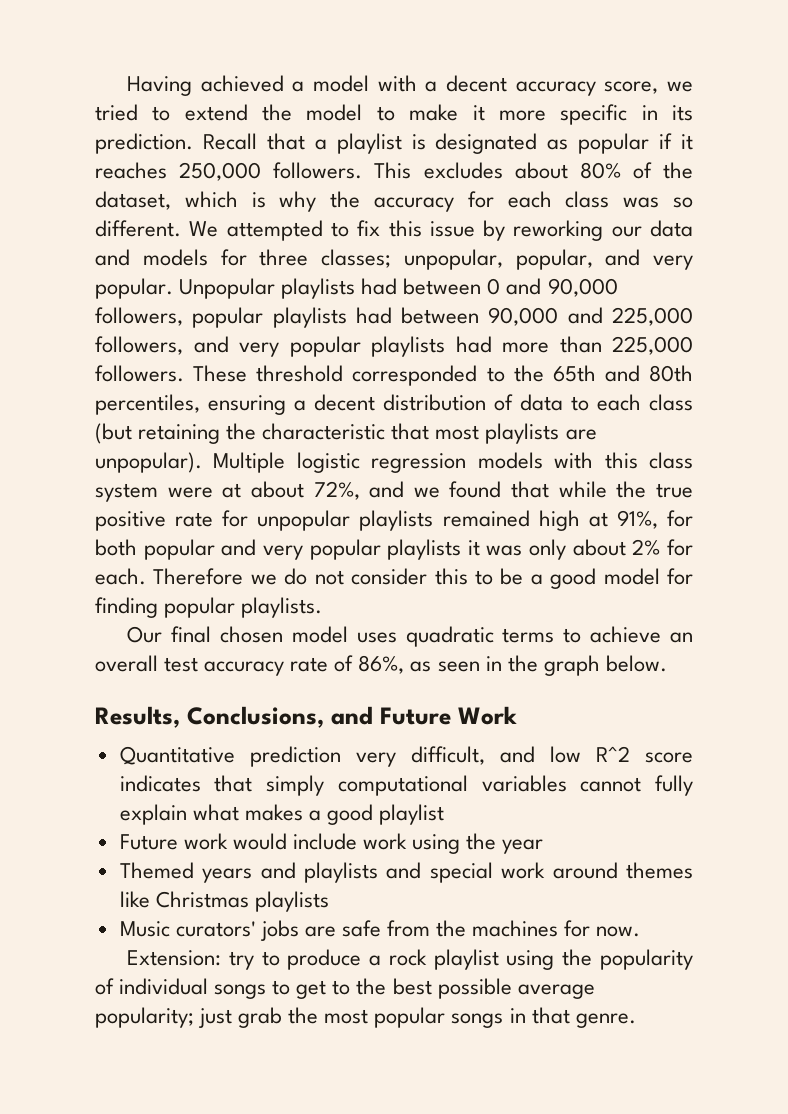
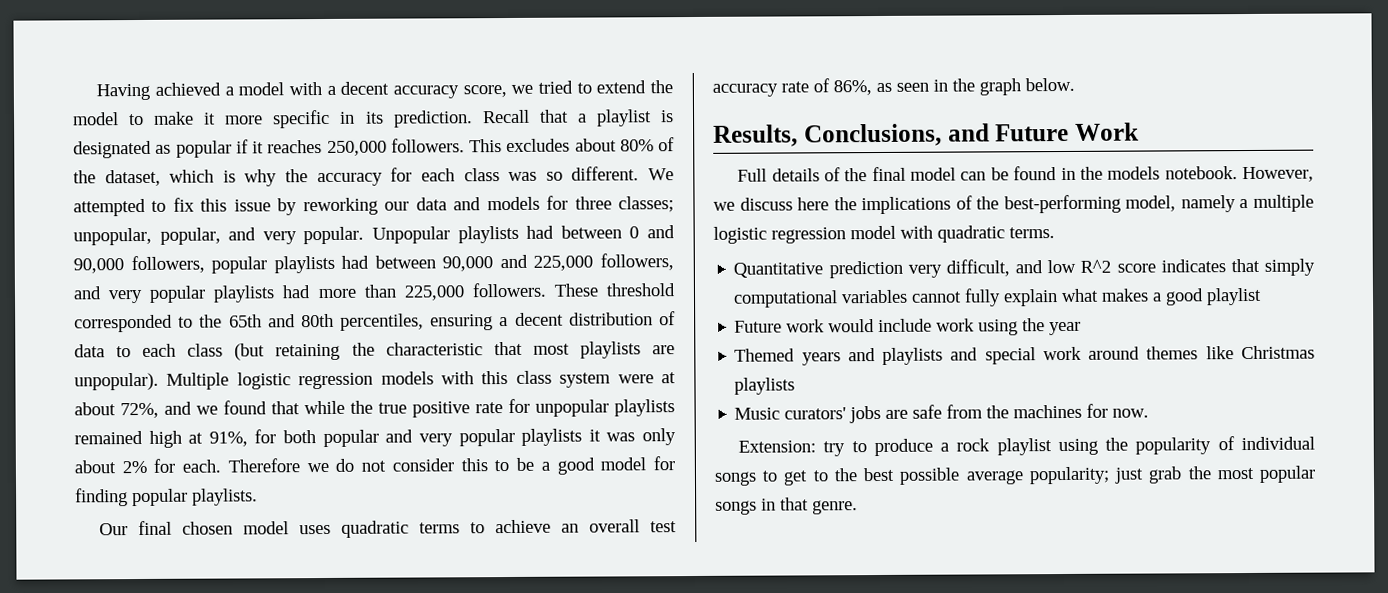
+ Full details of the final model can be found in the models notebook. However, we discuss here the implications of the best-performing model, namely a multiple logistic regression model with quadratic terms.

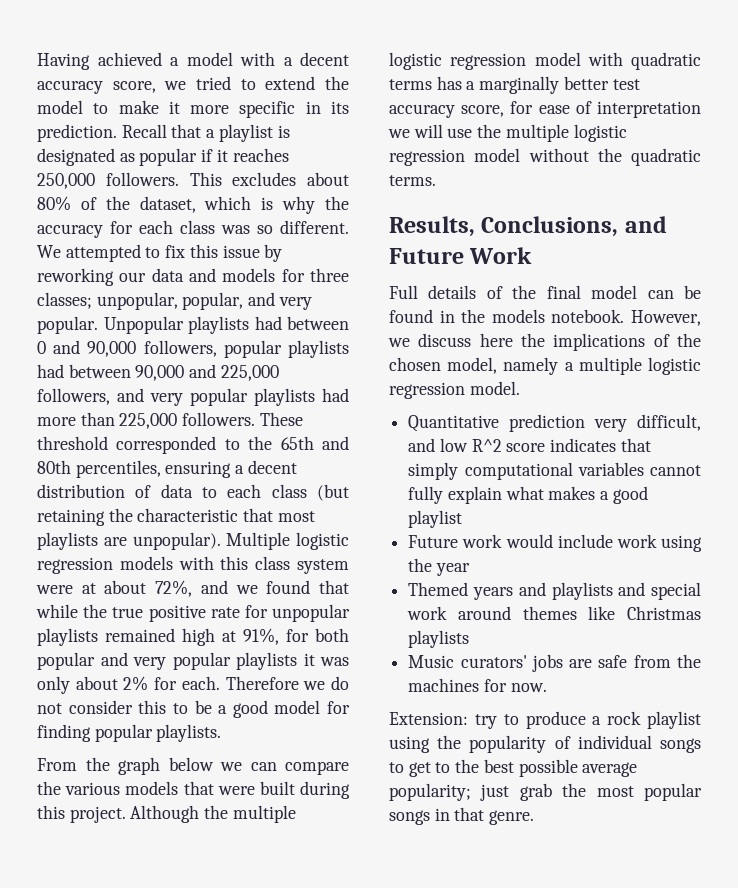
- Our final chosen model uses quadratic terms to achieve an overall test accuracy rate of 86%, as seen in the graph below.
+ From the graph below we can compare the various models that were built during this project. Although the multiple logistic regression model with quadratic terms has a marginally better test accuracy score, for ease of interpretation we will use the multiple logistic regression model without the quadratic terms.
- However, we discuss here the implications of the best-performing model, namely a multiple logistic regression model with quadratic terms.
+ However, we discuss here the implications of the chosen model, namely a multiple logistic regression model.

